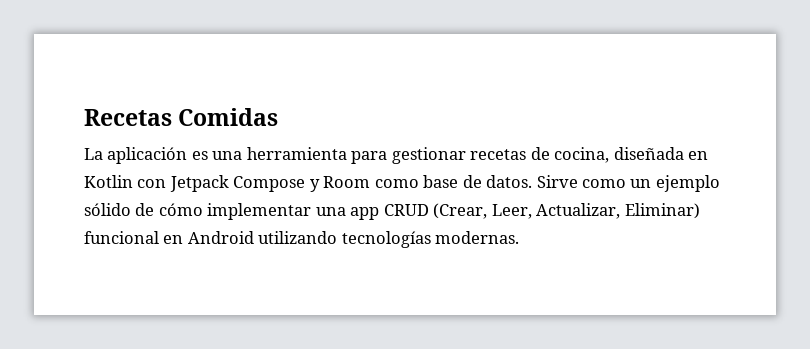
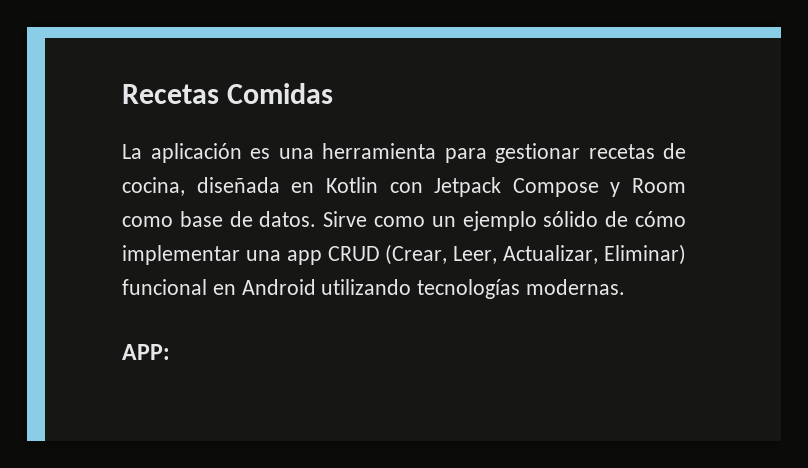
+ APP:

